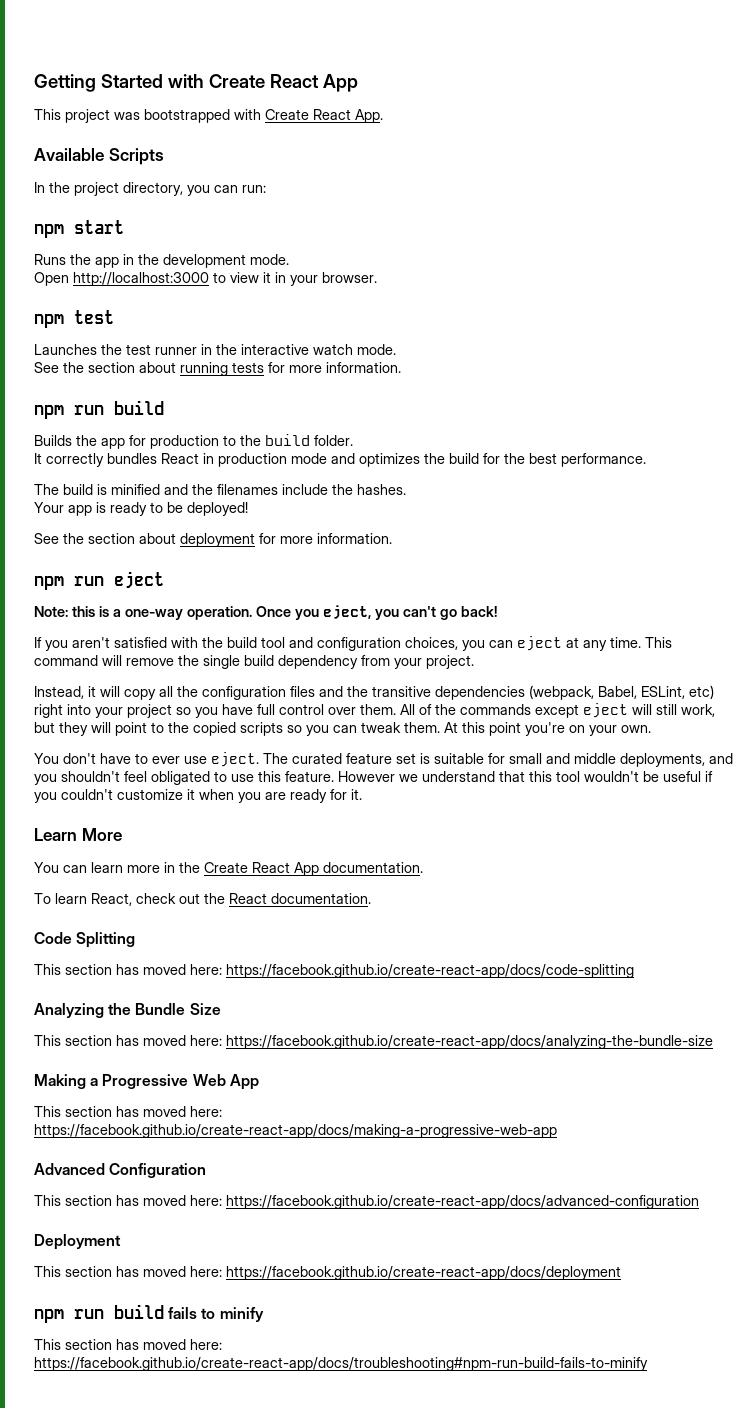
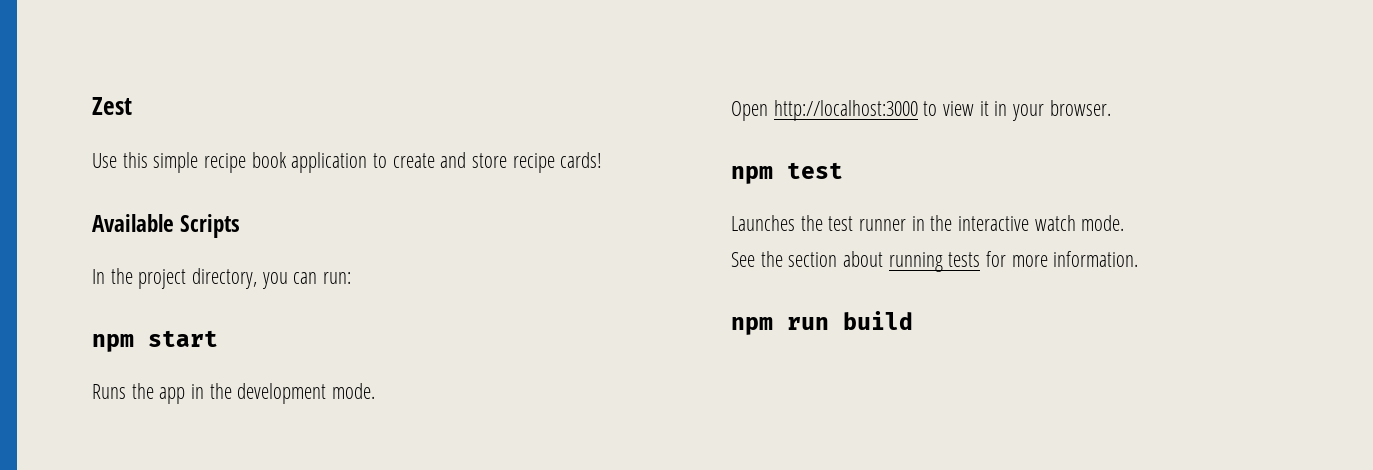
- Getting Started with Create React App
- This project was bootstrapped with Create React App.
+ Zest
+ Use this simple recipe book application to create and store recipe cards!
- Builds the app for production to the build folder.
- It correctly bundles React in production mode and optimizes the build for the best performance.
- The build is minified and the filenames include the hashes.
- Your app is ready to be deployed!
- See the section about deployment for more information.
- npm run eject
- Note: this is a one-way operation. Once you eject, you can't go back!
- If you aren't satisfied with the build tool and configuration choices, you can eject at any time. This command will remove the single build dependency from your project.
- Instead, it will copy all the configuration files and the transitive dependencies (webpack, Babel, ESLint, etc) right into your project so you have full control over them. All of the commands except eject will still work, but they will point to the copied scripts so you can tweak them. At this point you're on your own.
- You don't have to ever use eject. The curated feature set is suitable for small and middle deployments, and you shouldn't feel obligated to use this feature. However we understand that this tool wouldn't be useful if you couldn't customize it when you are ready for it.
- Learn More
- You can learn more in the Create React App documentation.
- To learn React, check out the React documentation.
- Code Splitting
- This section has moved here: https://facebook.github.io/create-react-app/docs/code-splitting
- Analyzing the Bundle Size
- This section has moved here: https://facebook.github.io/create-react-app/docs/analyzing-the-bundle-size
- Making a Progressive Web App
- This section has moved here: https://facebook.github.io/create-react-app/docs/making-a-progressive-web-app
- Advanced Configuration
- This section has moved here: https://facebook.github.io/create-react-app/docs/advanced-configuration
- Deployment
- This section has moved here: https://facebook.github.io/create-react-app/docs/deployment
- npm run build fails to minify
- This section has moved here: https://facebook.github.io/create-react-app/docs/troubleshooting#npm-run-build-fails-to-minify

